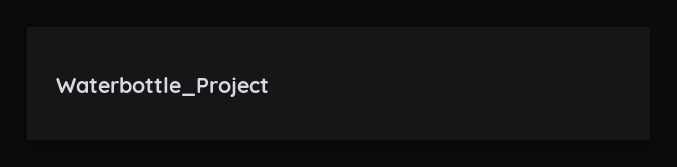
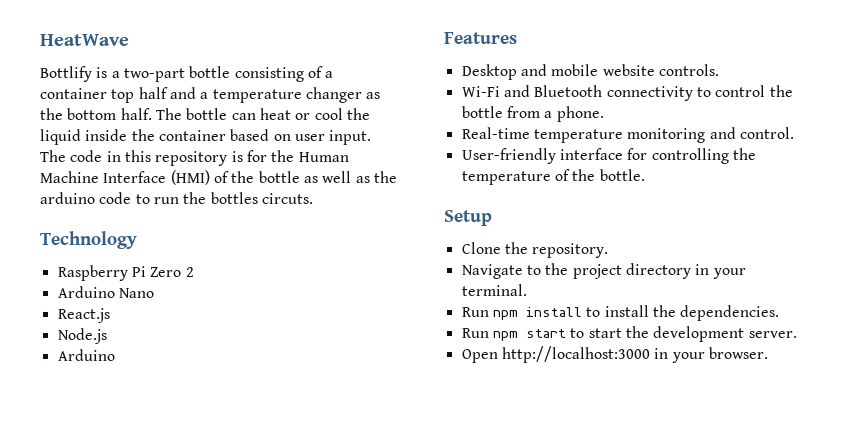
- Waterbottle_Project
+ HeatWave
+ Bottlify is a two-part bottle consisting of a container top half and a temperature changer as the bottom half. The bottle can heat or cool the liquid inside the container based on user input. The code in this repository is for the Human Machine Interface (HMI) of the bottle as well as the arduino code to run the bottles circuts.
+ Technology
+ Raspberry Pi Zero 2
+ Arduino Nano
+ React.js
+ Node.js
+ Arduino
+ Features
+ Desktop and mobile website controls.
+ Wi-Fi and Bluetooth connectivity to control the bottle from a phone.
+ Real-time temperature monitoring and control.
+ User-friendly interface for controlling the temperature of the bottle.
+ Setup
+ Clone the repository.
+ Navigate to the project directory in your terminal.
+ Run npm install to install the dependencies.
+ Run npm start to start the development server.
+ Open http://localhost:3000 in your browser.

